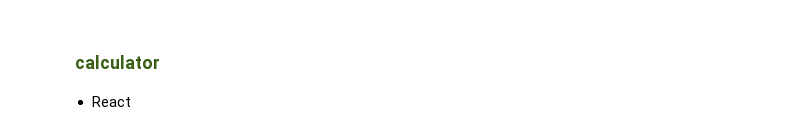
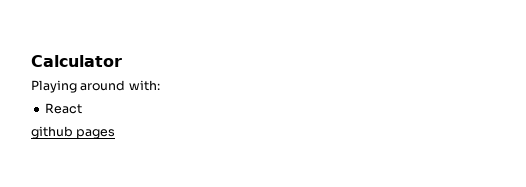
- calculator
+ Calculator
+ Playing around with:
+ github pages

